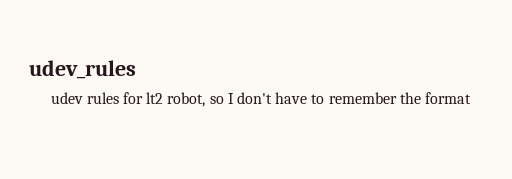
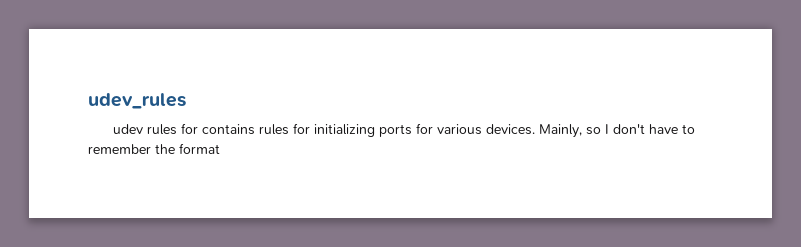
- udev rules for lt2 robot, so I don't have to remember the format
+ udev rules for contains rules for initializing ports for various devices. Mainly, so I don't have to remember the format

